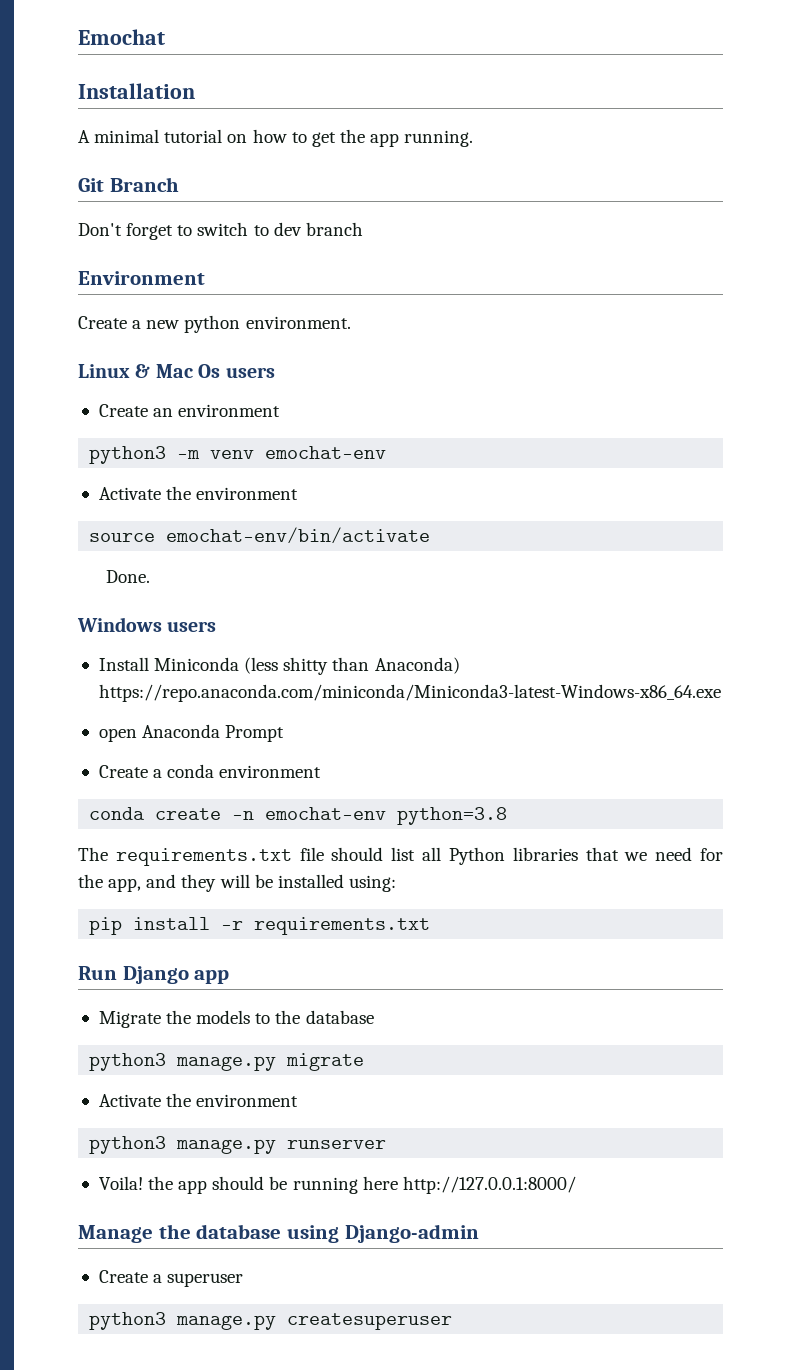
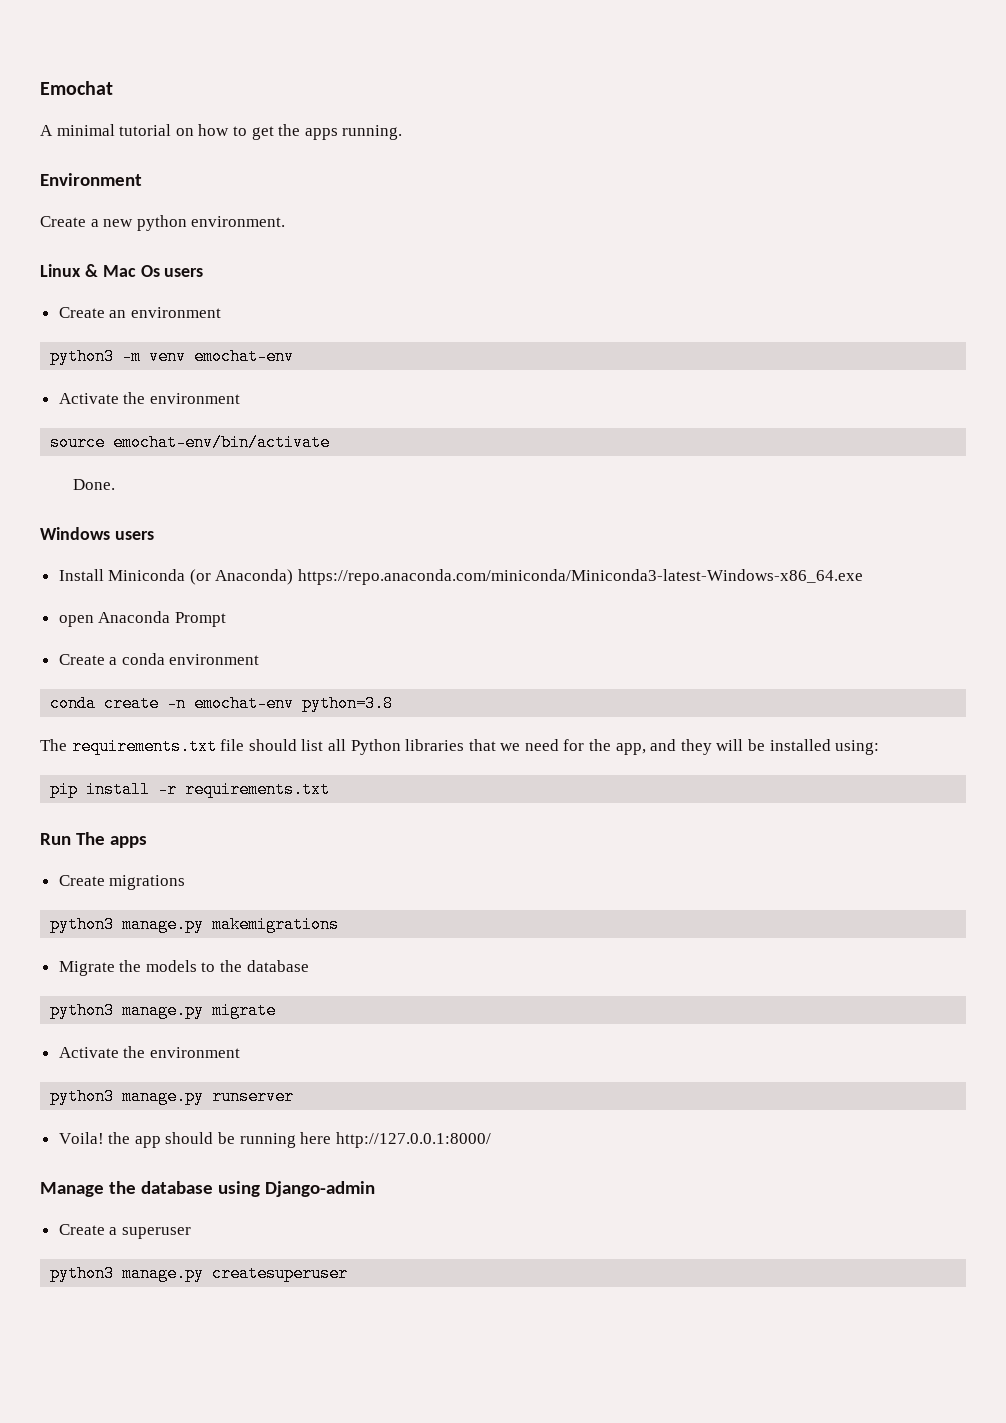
- Installation
- A minimal tutorial on how to get the app running.
+ A minimal tutorial on how to get the apps running.
- Git Branch
- Don't forget to switch to dev branch
- Install Miniconda (less shitty than Anaconda) https://repo.anaconda.com/miniconda/Miniconda3-latest-Windows-x86_64.exe
+ Install Miniconda (or Anaconda) https://repo.anaconda.com/miniconda/Miniconda3-latest-Windows-x86_64.exe
- Run Django app
+ Run The apps
+ Create migrations
+ python3 manage.py makemigrations

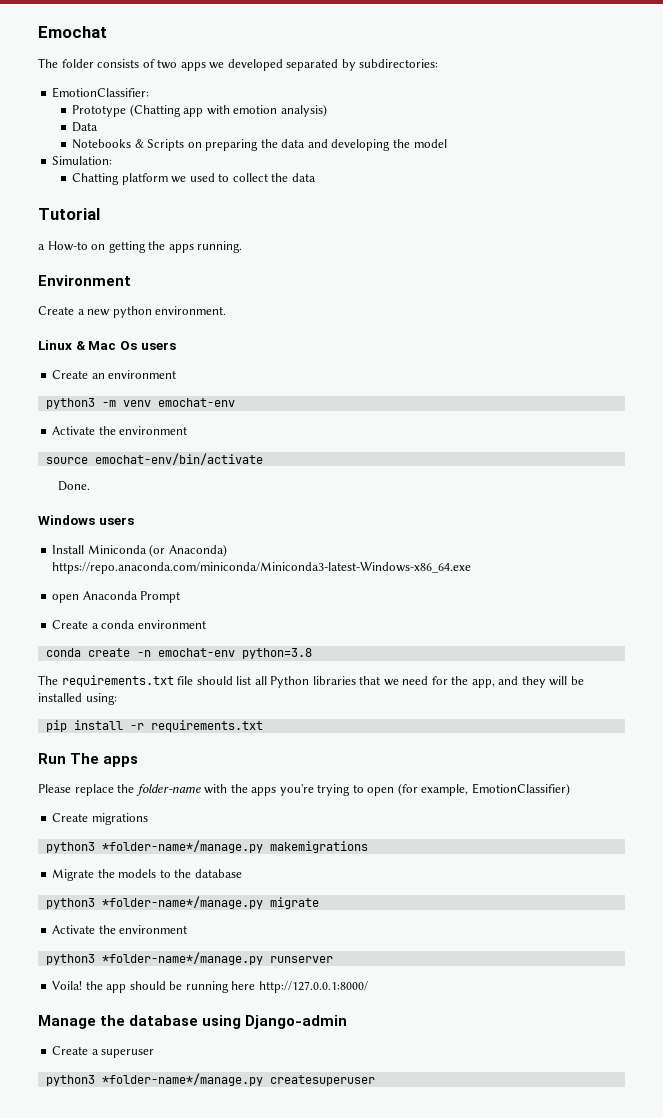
- A minimal tutorial on how to get the apps running.
+ The folder consists of two apps we developed separated by subdirectories:
+ EmotionClassifier:
+ Prototype (Chatting app with emotion analysis)
+ Data
+ Notebooks & Scripts on preparing the data and developing the model
+ Simulation:
+ Chatting platform we used to collect the data
+ Tutorial
+ a How-to on getting the apps running.
+ Please replace the folder-name with the apps you're trying to open (for example, EmotionClassifier)
- python3 manage.py makemigrations
+ python3 *folder-name*/manage.py makemigrations
- python3 manage.py migrate
+ python3 *folder-name*/manage.py migrate
- python3 manage.py runserver
+ python3 *folder-name*/manage.py runserver
- python3 manage.py createsuperuser
+ python3 *folder-name*/manage.py createsuperuser

